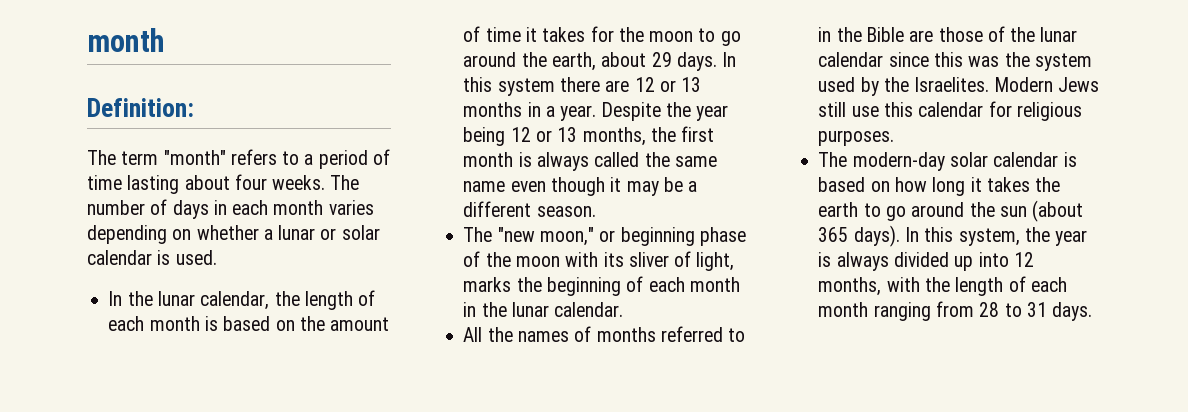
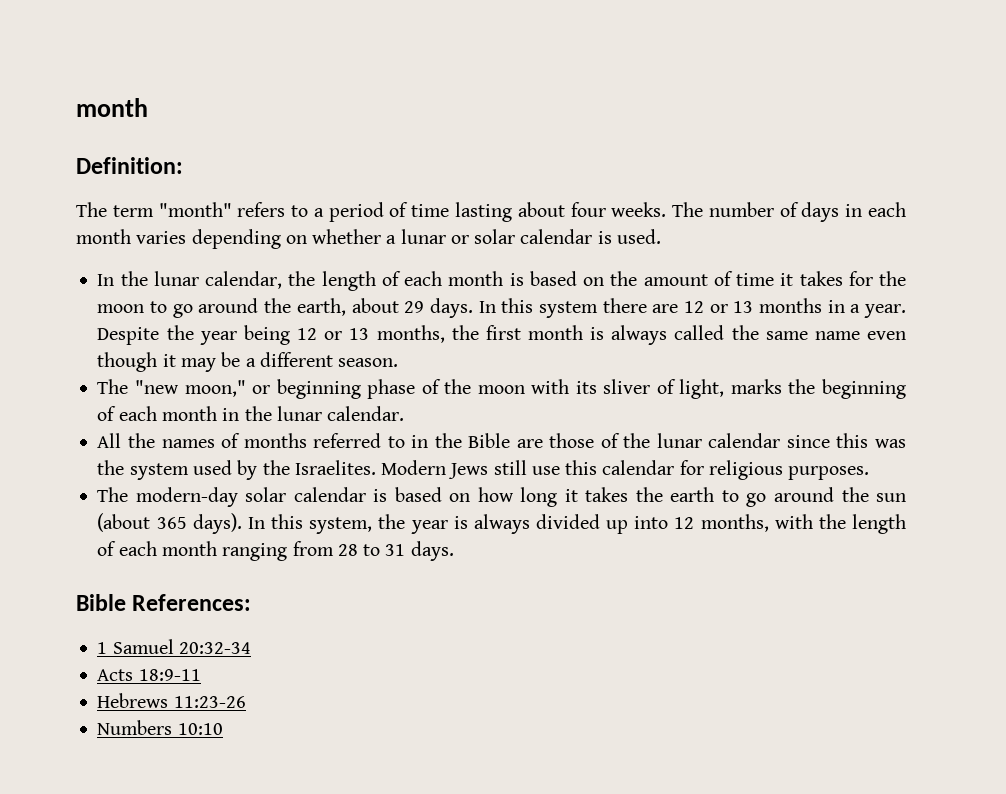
+ Bible References:
+ 1 Samuel 20:32-34
+ Acts 18:9-11
+ Hebrews 11:23-26
+ Numbers 10:10

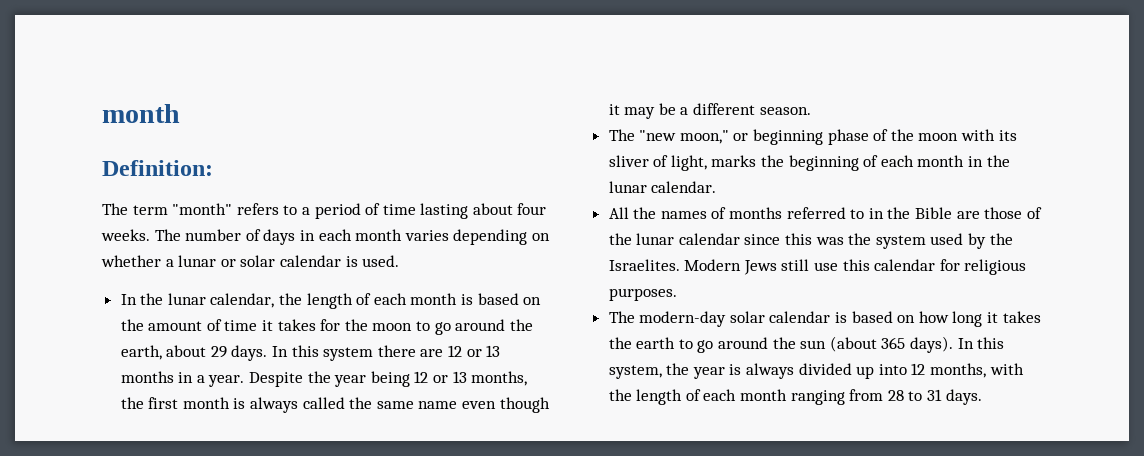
- Bible References:
- 1 Samuel 20:32-34
- Acts 18:9-11
- Hebrews 11:23-26
- Numbers 10:10

